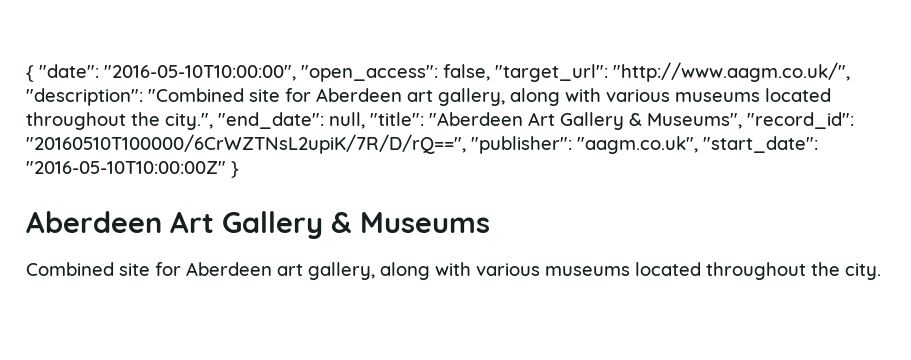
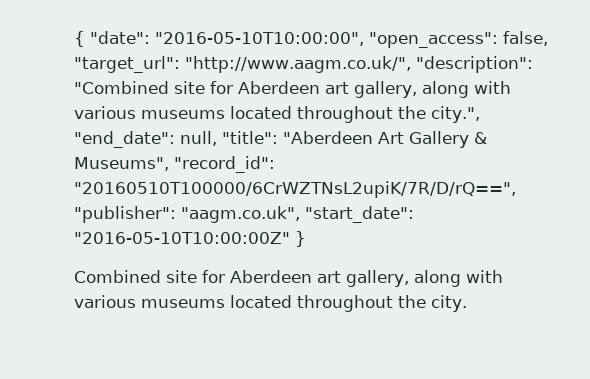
- Aberdeen Art Gallery & Museums

